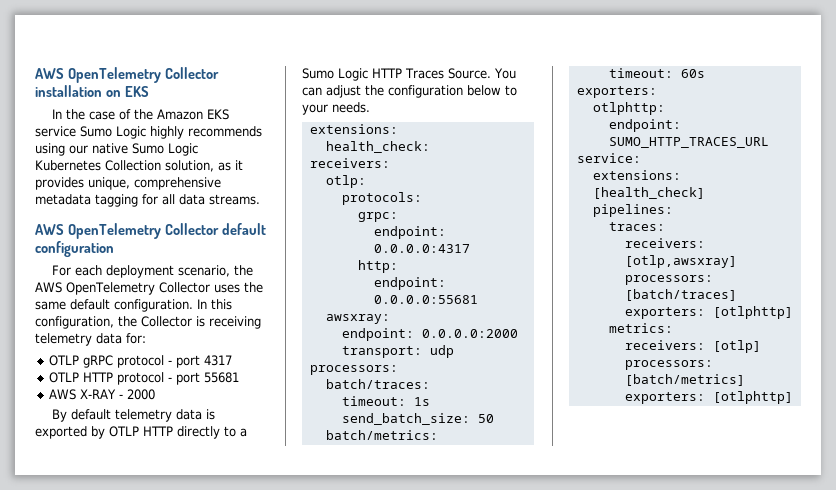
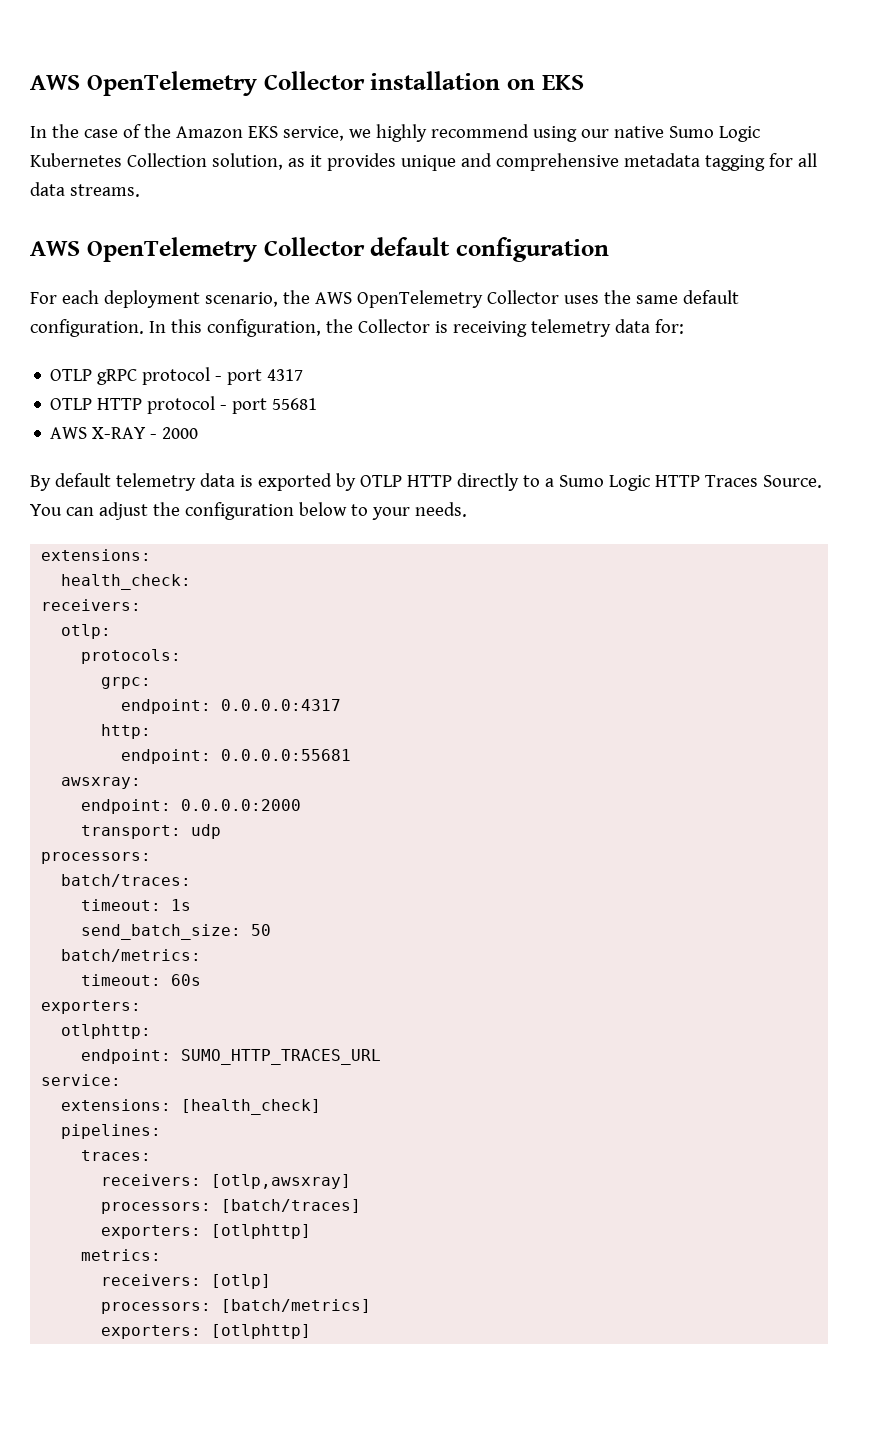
- In the case of the Amazon EKS service Sumo Logic highly recommends using our native Sumo Logic Kubernetes Collection solution, as it provides unique, comprehensive metadata tagging for all data streams.
+ In the case of the Amazon EKS service, we highly recommend using our native Sumo Logic Kubernetes Collection solution, as it provides unique and comprehensive metadata tagging for all data streams.

